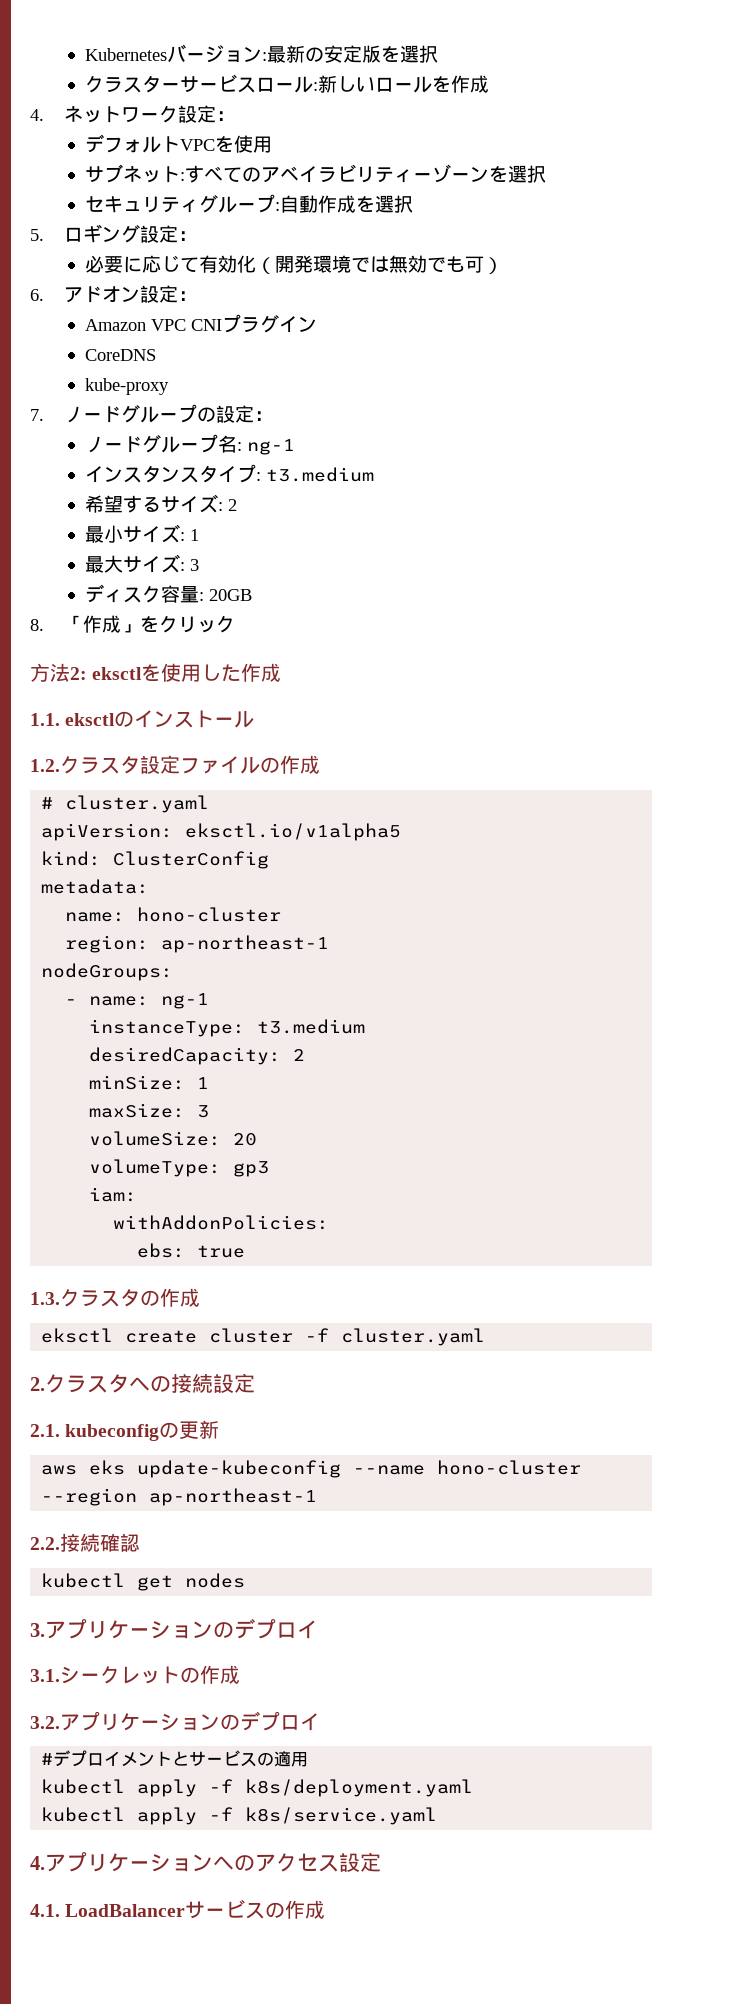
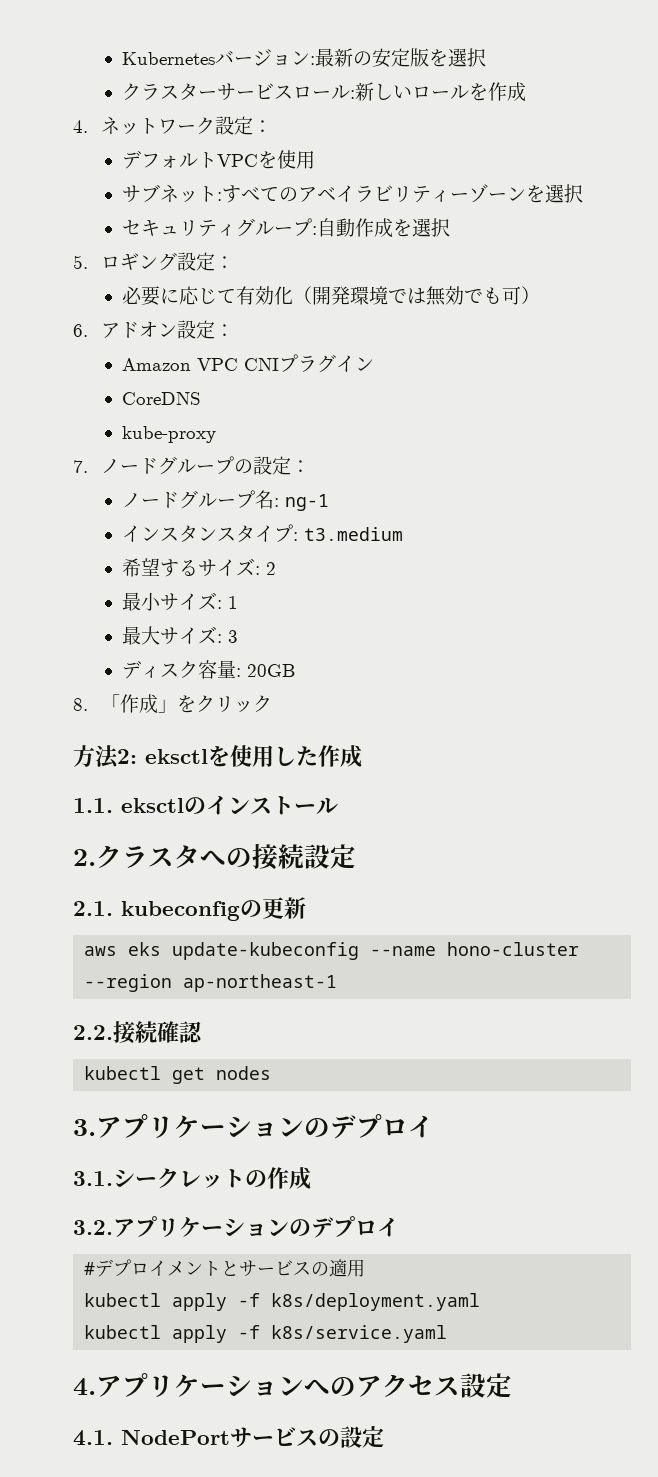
- 1.2.クラスタ設定ファイルの作成
- # cluster.yaml
- apiVersion: eksctl.io/v1alpha5
- kind: ClusterConfig
- metadata:
- name: hono-cluster
- region: ap-northeast-1
- nodeGroups:
- - name: ng-1
- instanceType: t3.medium
- desiredCapacity: 2
- minSize: 1
- maxSize: 3
- volumeSize: 20
- volumeType: gp3
- iam:
- withAddonPolicies:
- ebs: true
- 1.3.クラスタの作成
- eksctl create cluster -f cluster.yaml
- 4.1. LoadBalancerサービスの作成
+ 4.1. NodePortサービスの設定

